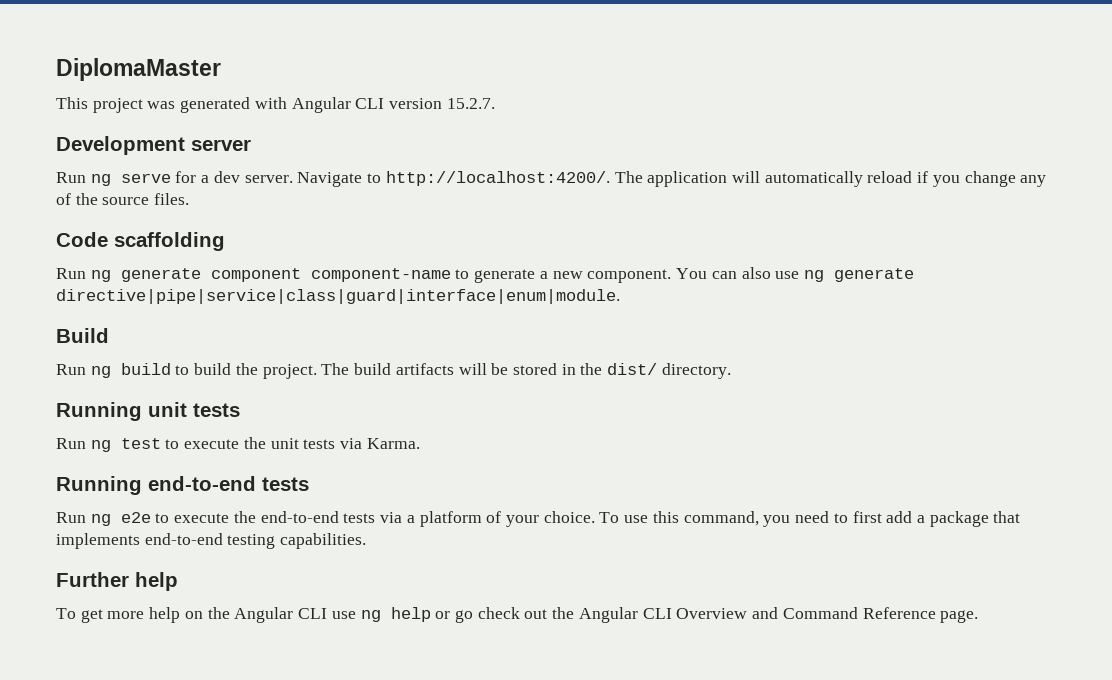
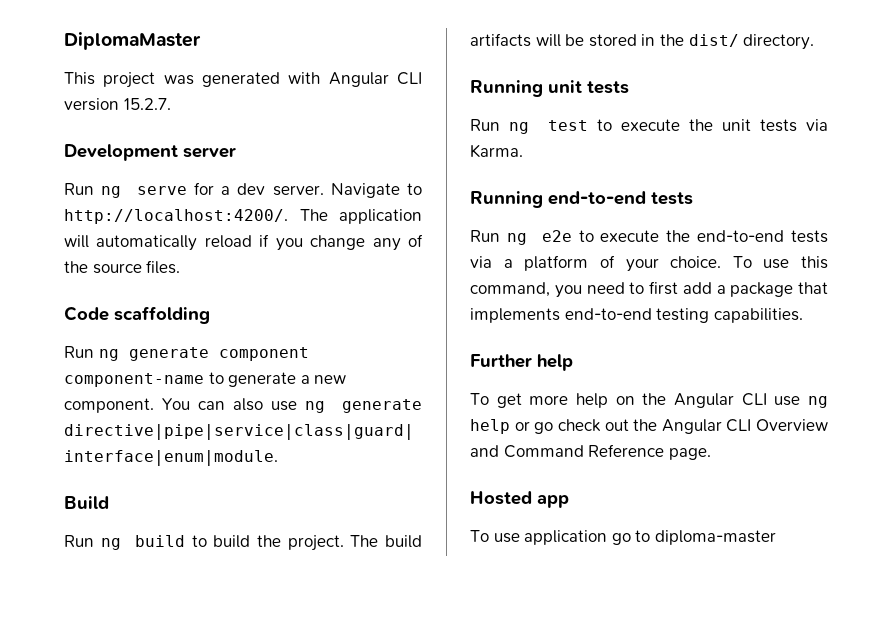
+ Hosted app
+ To use application go to diploma-master

